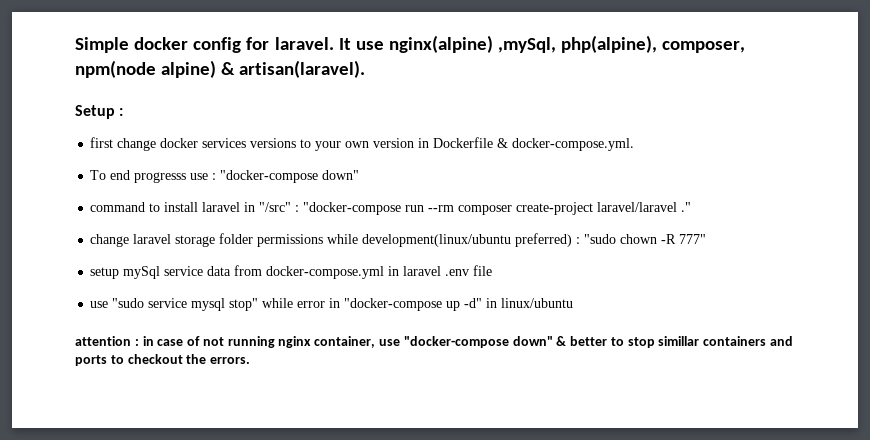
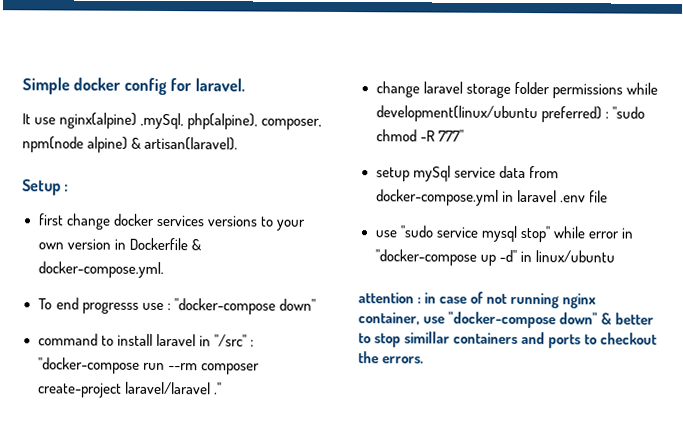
- Simple docker config for laravel. It use nginx(alpine) ,mySql, php(alpine), composer, npm(node alpine) & artisan(laravel).
+ Simple docker config for laravel.
+ It use nginx(alpine) ,mySql, php(alpine), composer, npm(node alpine) & artisan(laravel).
- change laravel storage folder permissions while development(linux/ubuntu preferred) : "sudo chown -R 777"
+ change laravel storage folder permissions while development(linux/ubuntu preferred) : "sudo chmod -R 777"

